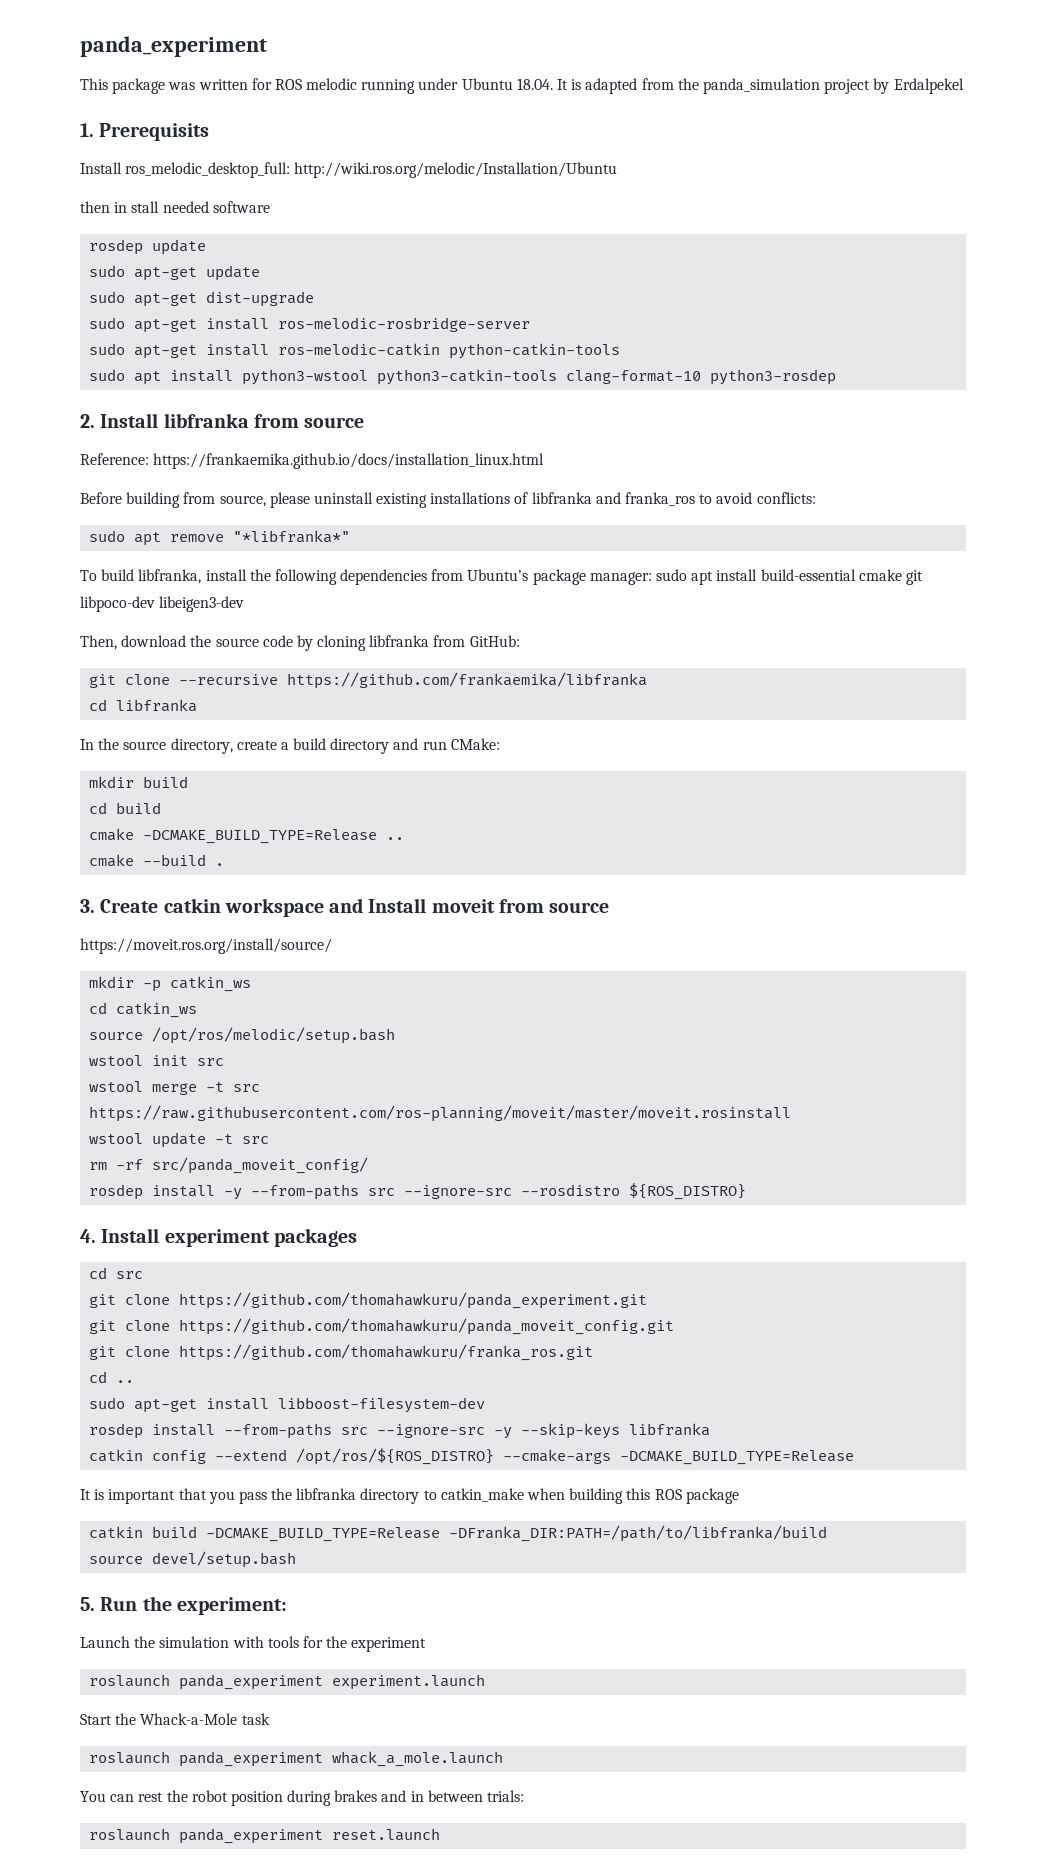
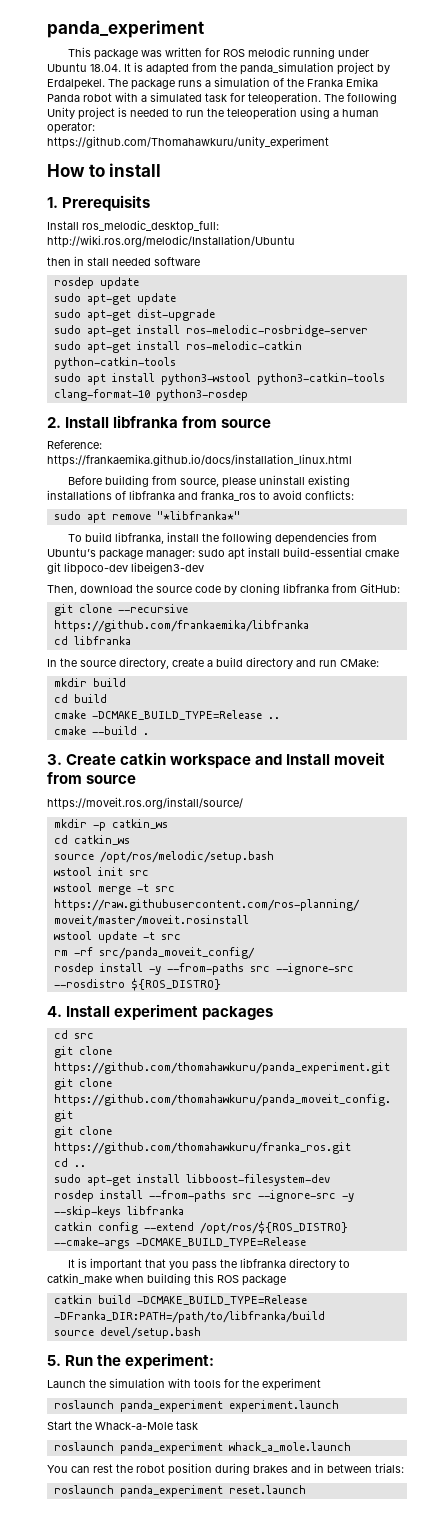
- This package was written for ROS melodic running under Ubuntu 18.04. It is adapted from the panda_simulation project by Erdalpekel
+ This package was written for ROS melodic running under Ubuntu 18.04. It is adapted from the panda_simulation project by Erdalpekel. The package runs a simulation of the Franka Emika Panda robot with a simulated task for teleoperation. The following Unity project is needed to run the teleoperation using a human operator:
+ https://github.com/Thomahawkuru/unity_experiment
+ How to install

